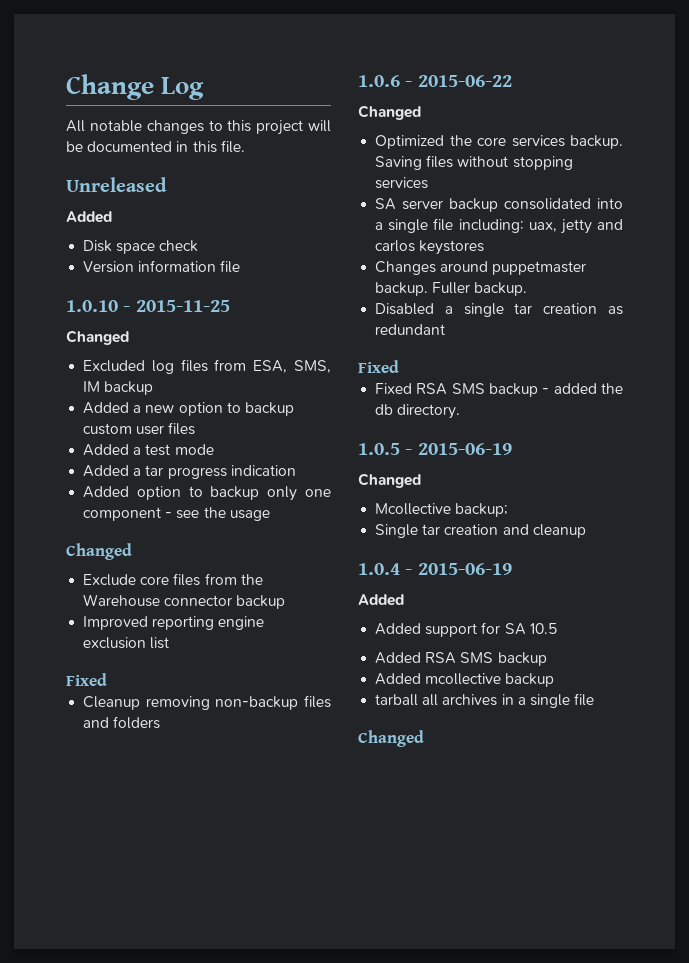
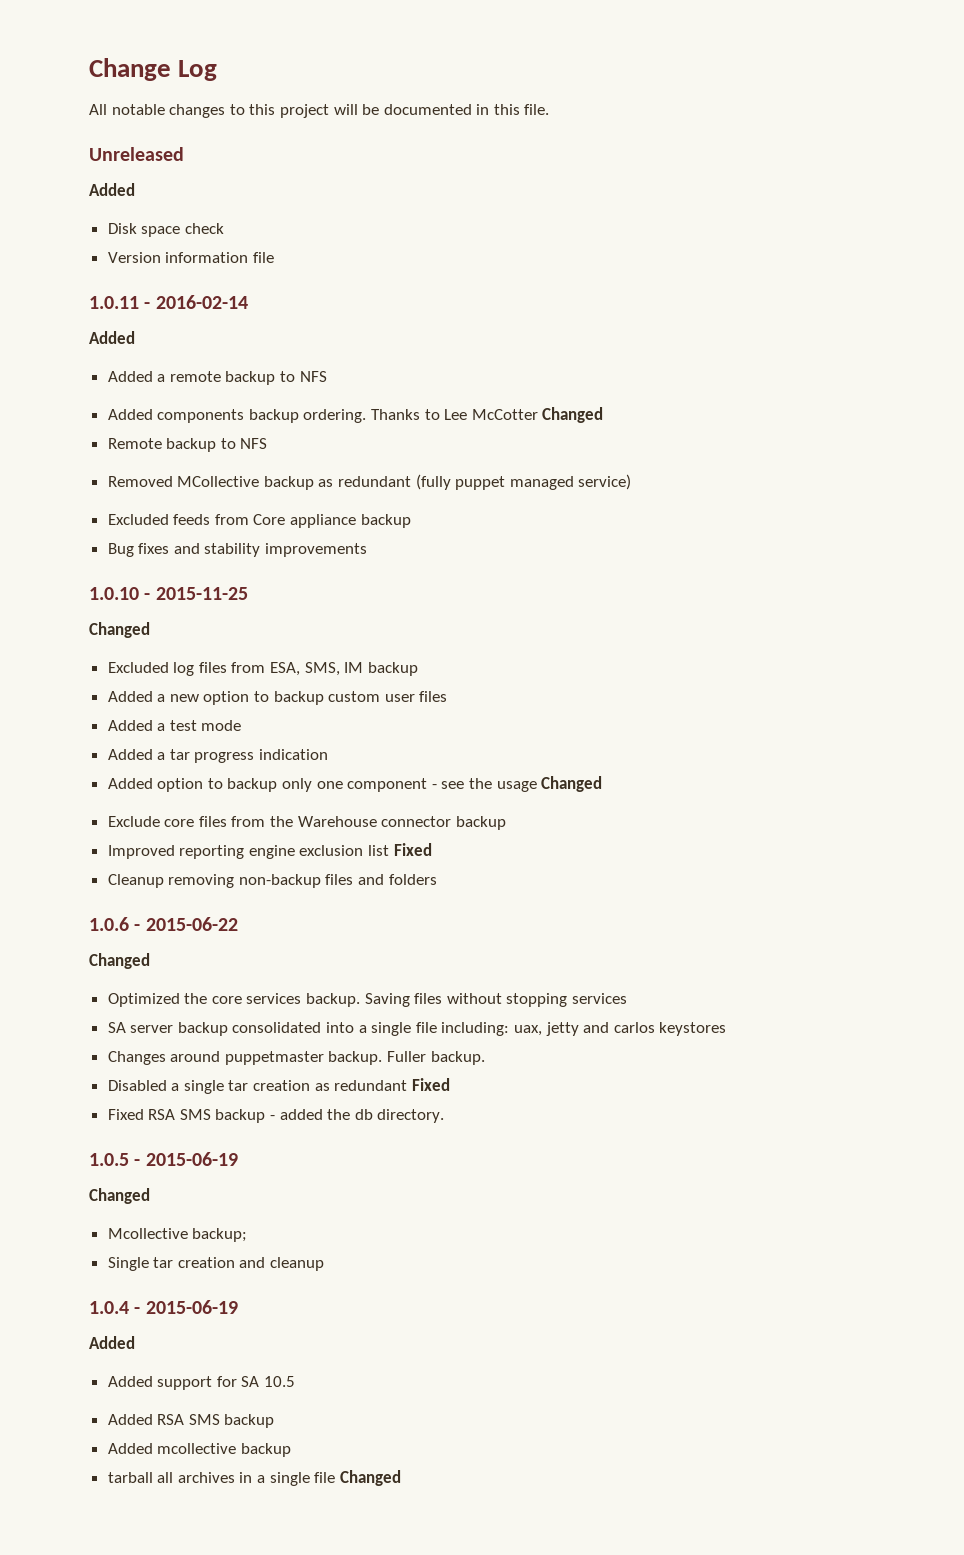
+ 1.0.11 - 2016-02-14
+ Added
+ Added a remote backup to NFS
+ Added components backup ordering. Thanks to Lee McCotter Changed
+ Remote backup to NFS
+ Removed MCollective backup as redundant (fully puppet managed service)
+ Excluded feeds from Core appliance backup
+ Bug fixes and stability improvements
- Added option to backup only one component - see the usage
- Changed
+ Added option to backup only one component - see the usage Changed
- Improved reporting engine exclusion list
- Fixed
+ Improved reporting engine exclusion list Fixed
- Disabled a single tar creation as redundant
- Fixed
+ Disabled a single tar creation as redundant Fixed
- tarball all archives in a single file
- Changed
+ tarball all archives in a single file Changed

